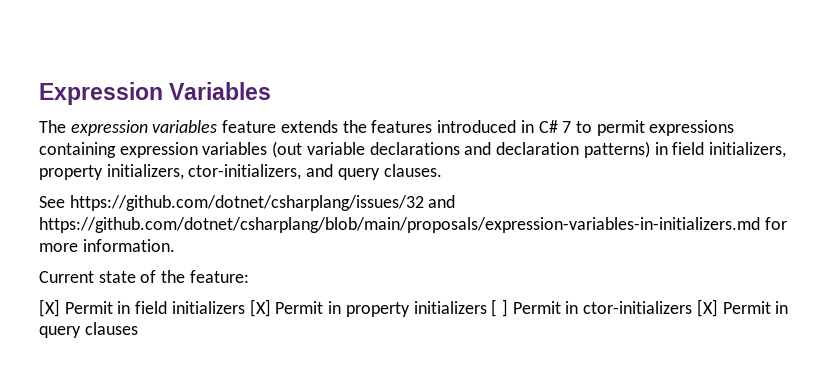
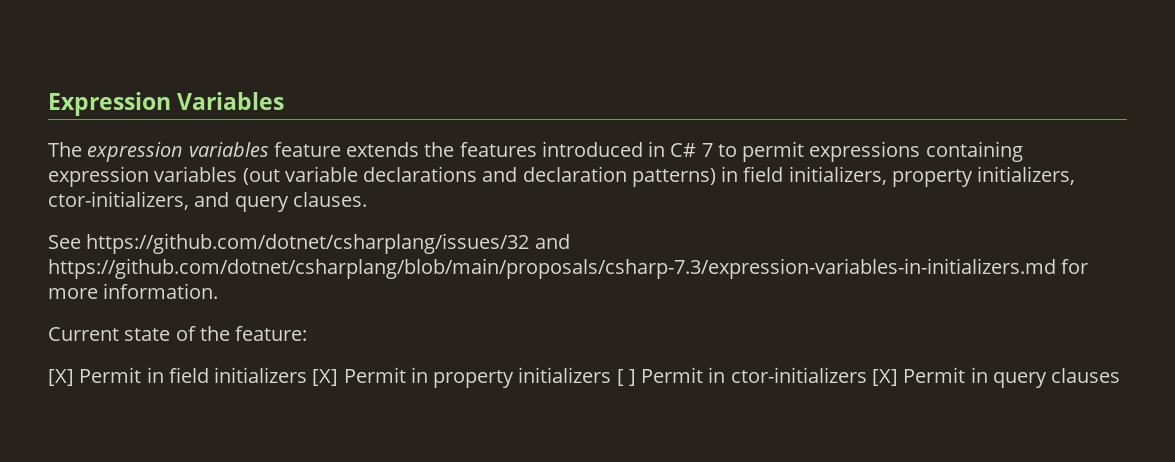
- See https://github.com/dotnet/csharplang/issues/32 and https://github.com/dotnet/csharplang/blob/main/proposals/expression-variables-in-initializers.md for more information.
+ See https://github.com/dotnet/csharplang/issues/32 and https://github.com/dotnet/csharplang/blob/main/proposals/csharp-7.3/expression-variables-in-initializers.md for more information.

